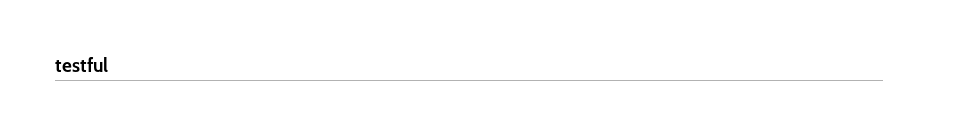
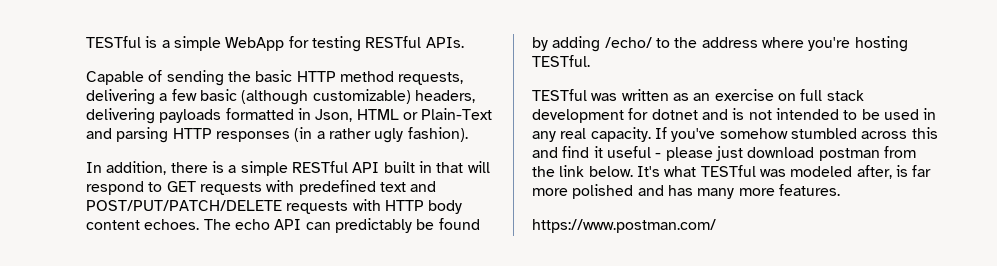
- testful
+ TESTful is a simple WebApp for testing RESTful APIs.
+ Capable of sending the basic HTTP method requests, delivering a few basic (although customizable) headers, delivering payloads formatted in Json, HTML or Plain-Text and parsing HTTP responses (in a rather ugly fashion).
+ In addition, there is a simple RESTful API built in that will respond to GET requests with predefined text and POST/PUT/PATCH/DELETE requests with HTTP body content echoes. The echo API can predictably be found by adding /echo/ to the address where you're hosting TESTful.
+ TESTful was written as an exercise on full stack development for dotnet and is not intended to be used in any real capacity. If you've somehow stumbled across this and find it useful - please just download postman from the link below. It's what TESTful was modeled after, is far more polished and has many more features.
+ https://www.postman.com/

